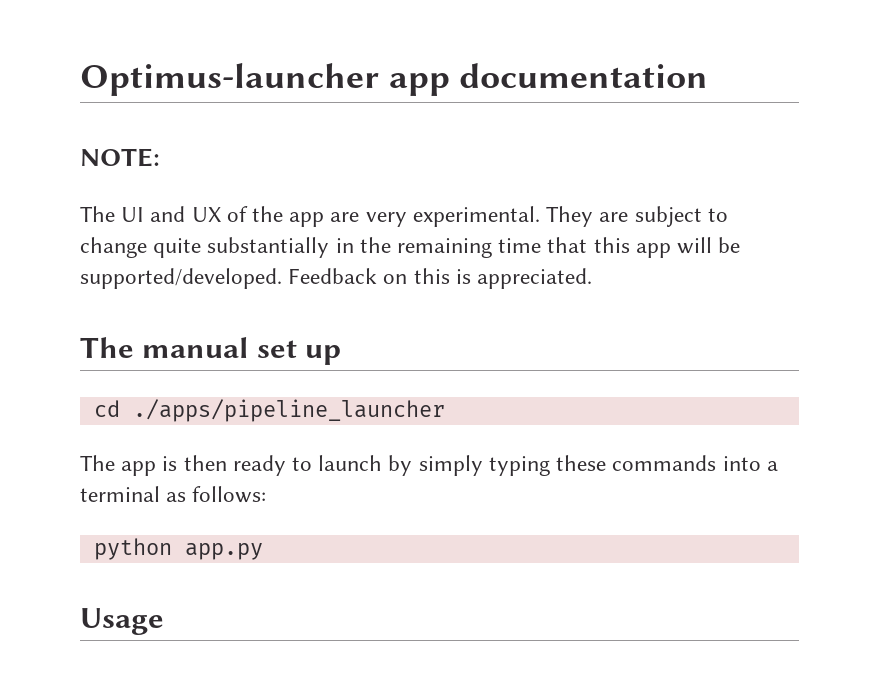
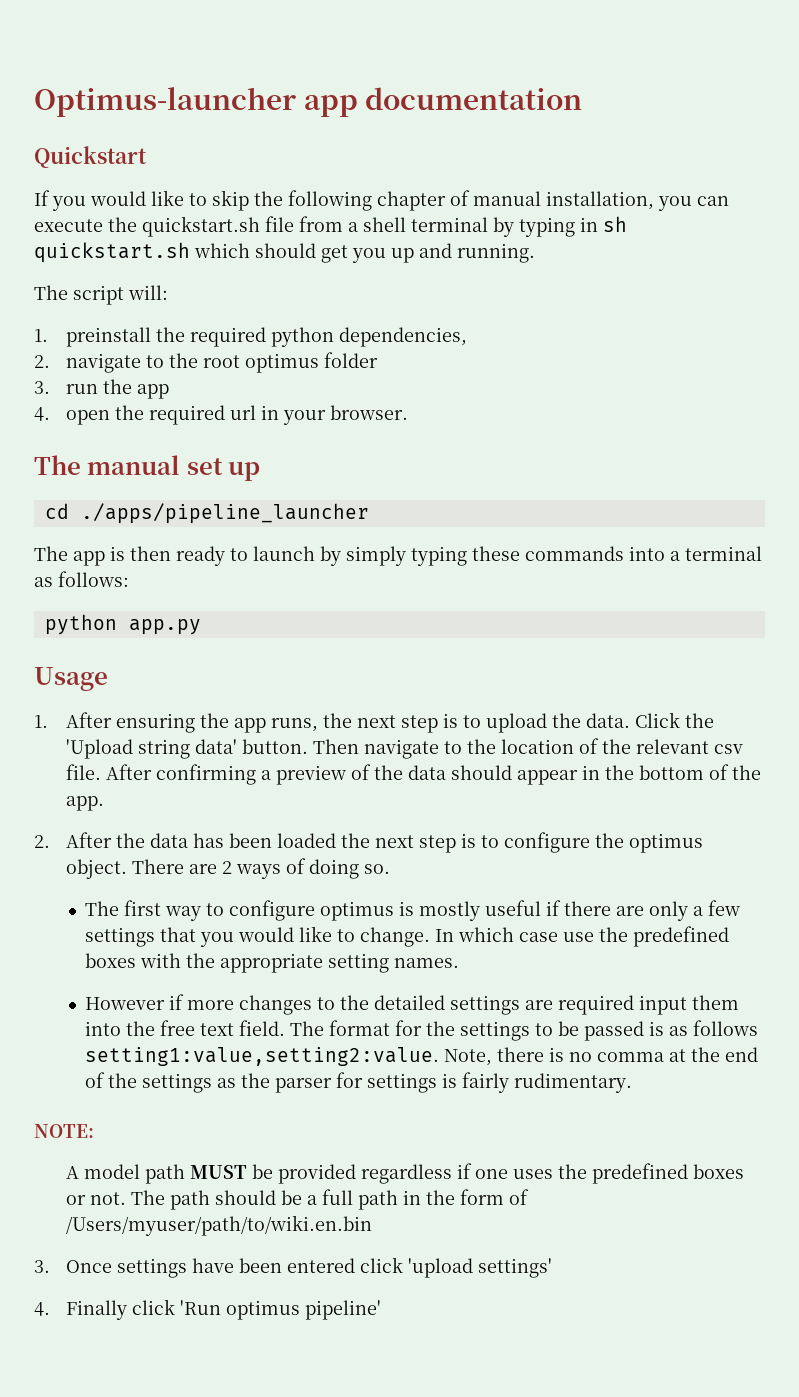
- NOTE:
- The UI and UX of the app are very experimental. They are subject to change quite substantially in the remaining time that this app will be supported/developed. Feedback on this is appreciated.
+ Quickstart
+ If you would like to skip the following chapter of manual installation, you can execute the quickstart.sh file from a shell terminal by typing in sh quickstart.sh which should get you up and running.
+ The script will:
+ 1. preinstall the required python dependencies,
+ 2. navigate to the root optimus folder
+ 3. run the app
+ 4. open the required url in your browser.
+ 1. After ensuring the app runs, the next step is to upload the data. Click the 'Upload string data' button. Then navigate to the location of the relevant csv file. After confirming a preview of the data should appear in the bottom of the app.
+ 2. After the data has been loaded the next step is to configure the optimus object. There are 2 ways of doing so.
+ The first way to configure optimus is mostly useful if there are only a few settings that you would like to change. In which case use the predefined boxes with the appropriate setting names.
+ However if more changes to the detailed settings are required input them into the free text field. The format for the settings to be passed is as follows setting1:value,setting2:value. Note, there is no comma at the end of the settings as the parser for settings is fairly rudimentary.
+ NOTE:
+ A model path MUST be provided regardless if one uses the predefined boxes or not. The path should be a full path in the form of /Users/myuser/path/to/wiki.en.bin
+ 3. Once settings have been entered click 'upload settings'
+ 4. Finally click 'Run optimus pipeline'

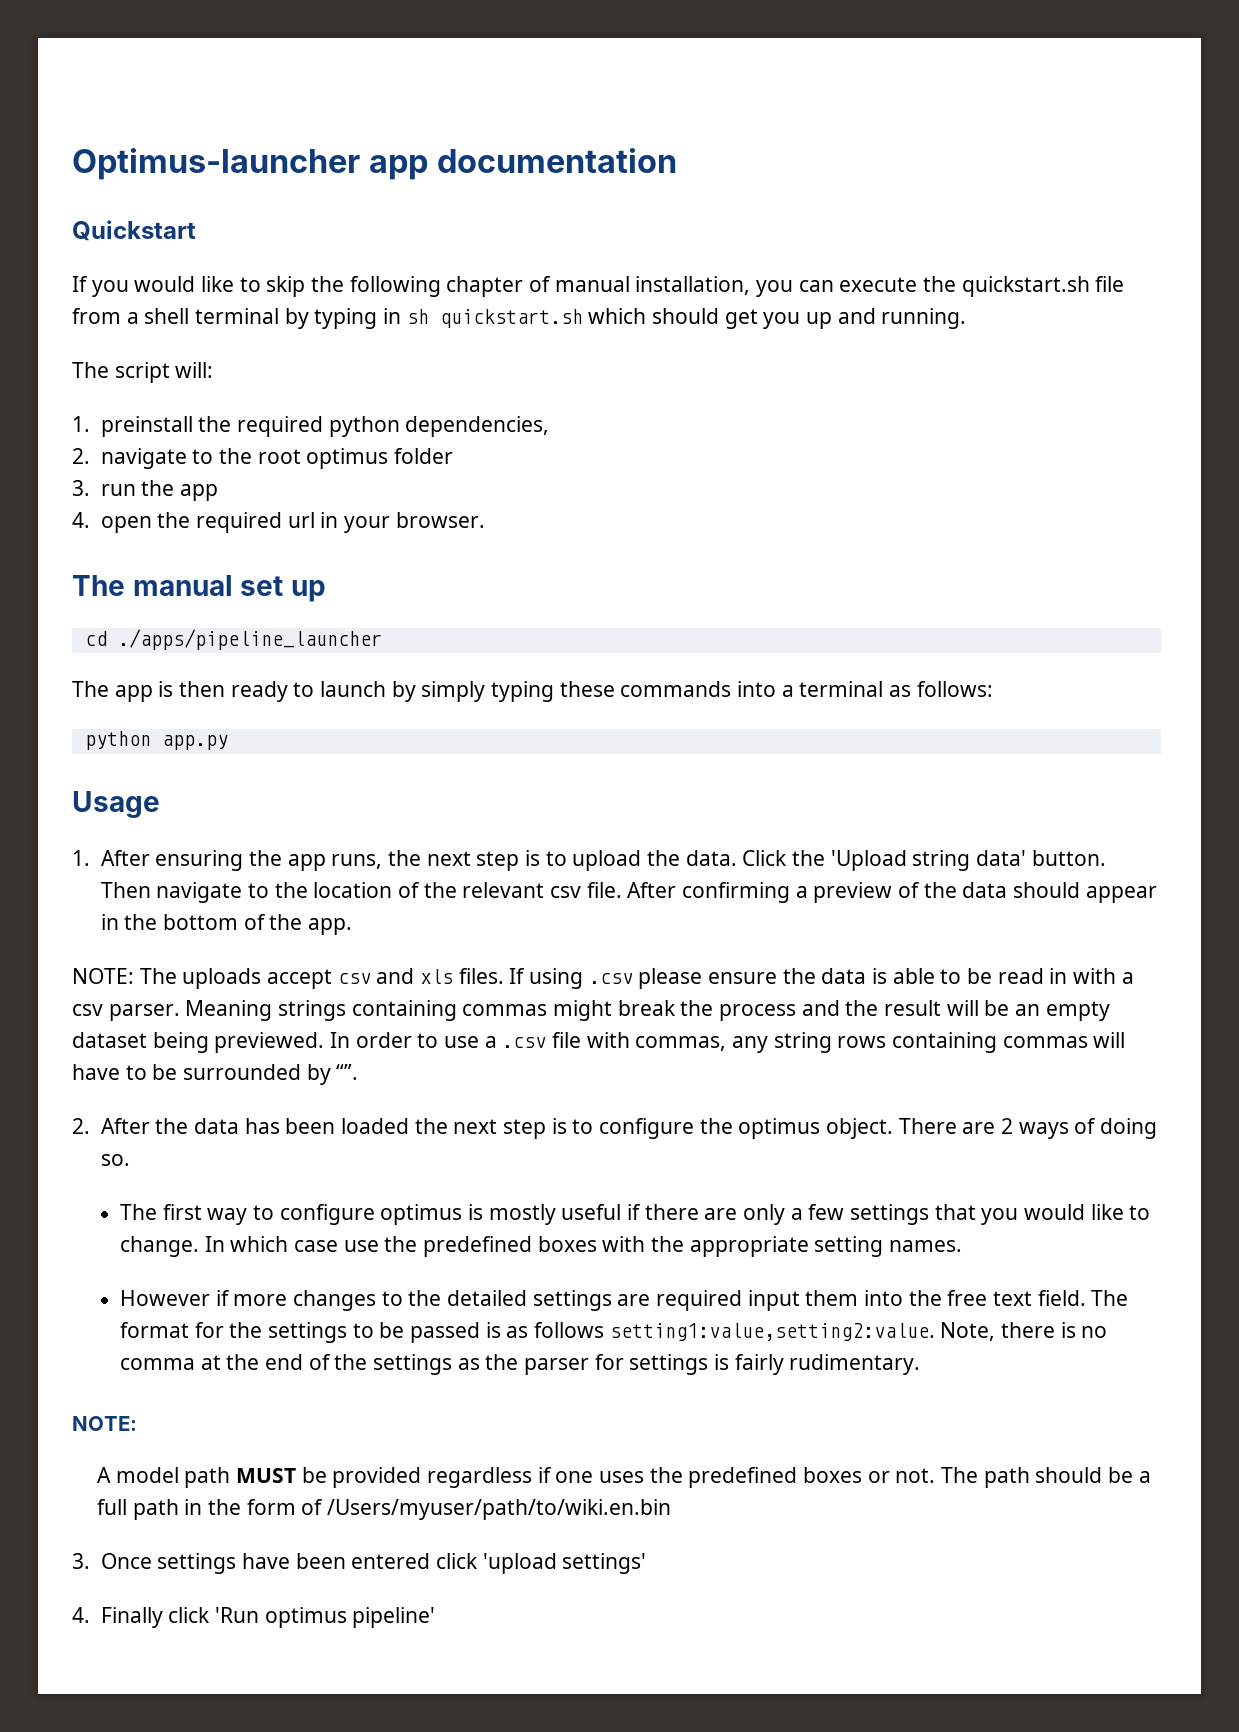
+ NOTE: The uploads accept csv and xls files. If using .csv please ensure the data is able to be read in with a csv parser. Meaning strings containing commas might break the process and the result will be an empty dataset being previewed. In order to use a .csv file with commas, any string rows containing commas will have to be surrounded by “”.

